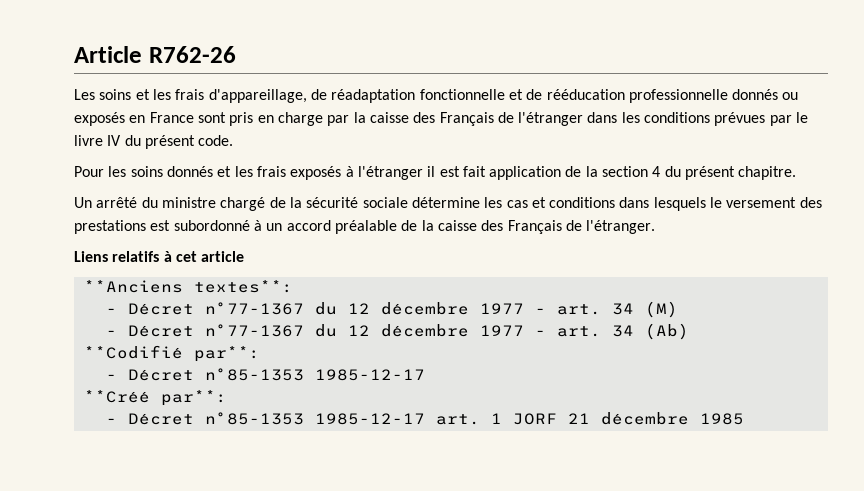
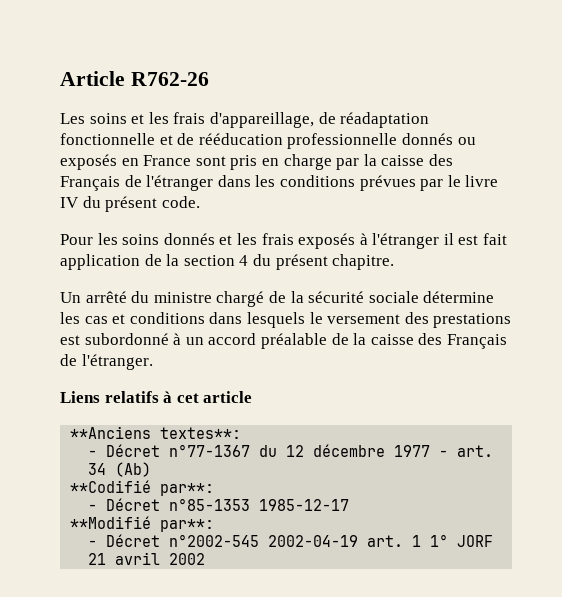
- - Décret n°77-1367 du 12 décembre 1977 - art. 34 (M)
- **Créé par**:
- - Décret n°85-1353 1985-12-17 art. 1 JORF 21 décembre 1985
+ **Modifié par**:
+ - Décret n°2002-545 2002-04-19 art. 1 1° JORF 21 avril 2002

